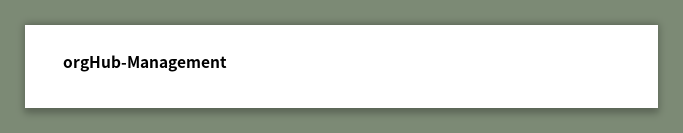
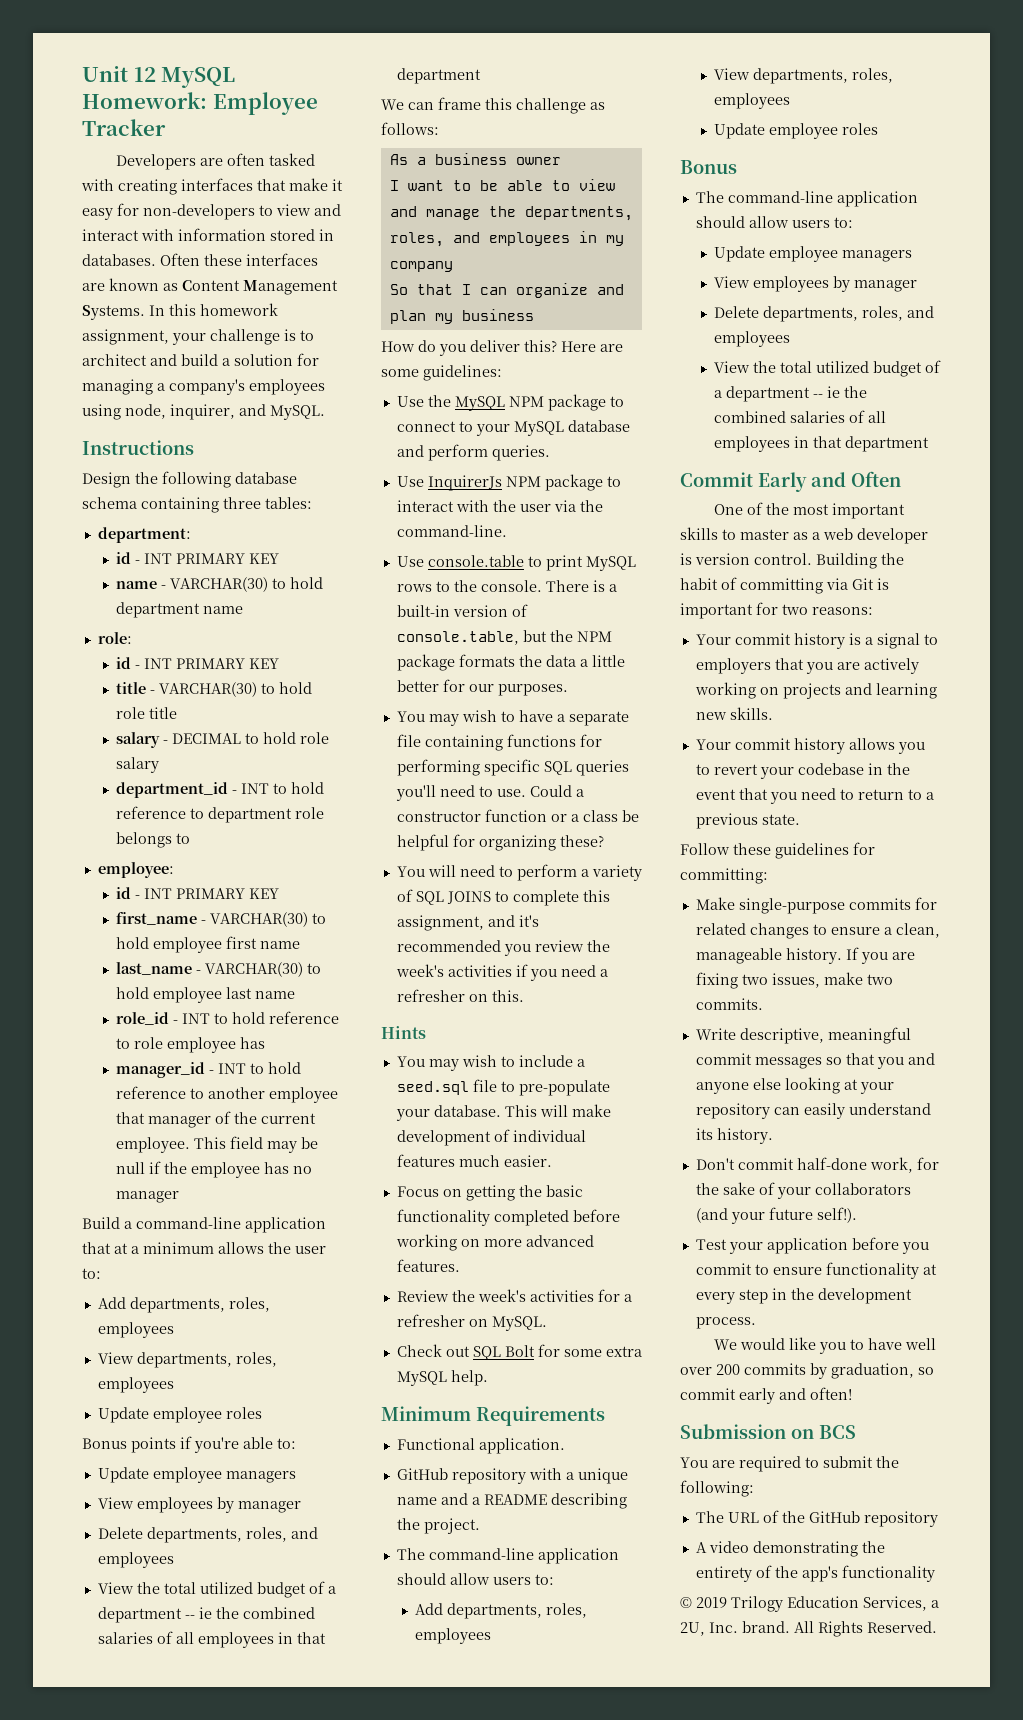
- orgHub-Management
+ Unit 12 MySQL Homework: Employee Tracker
+ Developers are often tasked with creating interfaces that make it easy for non-developers to view and interact with information stored in databases. Often these interfaces are known as Content Management Systems. In this homework assignment, your challenge is to architect and build a solution for managing a company's employees using node, inquirer, and MySQL.
+ Instructions
+ Design the following database schema containing three tables:
+ department:
+ id - INT PRIMARY KEY
+ name - VARCHAR(30) to hold department name
+ role:
+ id - INT PRIMARY KEY
+ title - VARCHAR(30) to hold role title
+ salary - DECIMAL to hold role salary
+ department_id - INT to hold reference to department role belongs to
+ employee:
+ id - INT PRIMARY KEY
+ first_name - VARCHAR(30) to hold employee first name
+ last_name - VARCHAR(30) to hold employee last name
+ role_id - INT to hold reference to role employee has
+ manager_id - INT to hold reference to another employee that manager of the current employee. This field may be null if the employee has no manager
+ Build a command-line application that at a minimum allows the user to:
+ Add departments, roles, employees
+ View departments, roles, employees
+ Update employee roles
+ Bonus points if you're able to:
+ Update employee managers
+ View employees by manager
+ Delete departments, roles, and employees
+ View the total utilized budget of a department -- ie the combined salaries of all employees in that department
+ We can frame this challenge as follows:
+ As a business owner
+ I want to be able to view and manage the departments, roles, and employees in my company
+ So that I can organize and plan my business
+ How do you deliver this? Here are some guidelines:
+ Use the MySQL NPM package to connect to your MySQL database and perform queries.
+ Use InquirerJs NPM package to interact with the user via the command-line.
+ Use console.table to print MySQL rows to the console. There is a built-in version of console.table, but the NPM package formats the data a little better for our purposes.
+ You may wish to have a separate file containing functions for performing specific SQL queries you'll need to use. Could a constructor function or a class be helpful for organizing these?
+ You will need to perform a variety of SQL JOINS to complete this assignment, and it's recommended you review the week's activities if you need a refresher on this.
+ Hints
+ You may wish to include a seed.sql file to pre-populate your database. This will make development of individual features much easier.
+ Focus on getting the basic functionality completed before working on more advanced features.
+ Review the week's activities for a refresher on MySQL.
+ Check out SQL Bolt for some extra MySQL help.
+ Minimum Requirements
+ Functional application.
+ GitHub repository with a unique name and a README describing the project.
+ The command-line application should allow users to:
+ Add departments, roles, employees
+ View departments, roles, employees
+ Update employee roles
+ Bonus
+ The command-line application should allow users to:
+ Update employee managers
+ View employees by manager
+ Delete departments, roles, and employees
+ View the total utilized budget of a department -- ie the combined salaries of all employees in that department
+ Commit Early and Often
+ One of the most important skills to master as a web developer is version control. Building the habit of committing via Git is important for two reasons:
+ Your commit history is a signal to employers that you are actively working on projects and learning new skills.
+ Your commit history allows you to revert your codebase in the event that you need to return to a previous state.
+ Follow these guidelines for committing:
+ Make single-purpose commits for related changes to ensure a clean, manageable history. If you are fixing two issues, make two commits.
+ Write descriptive, meaningful commit messages so that you and anyone else looking at your repository can easily understand its history.
+ Don't commit half-done work, for the sake of your collaborators (and your future self!).
+ Test your application before you commit to ensure functionality at every step in the development process.
+ We would like you to have well over 200 commits by graduation, so commit early and often!
+ Submission on BCS
+ You are required to submit the following:
+ The URL of the GitHub repository
+ A video demonstrating the entirety of the app's functionality
+ © 2019 Trilogy Education Services, a 2U, Inc. brand. All Rights Reserved.

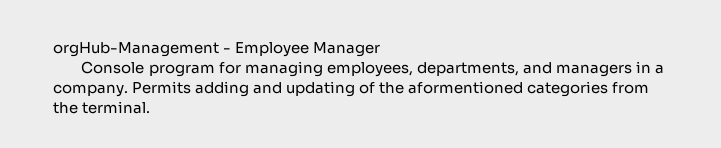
- Unit 12 MySQL Homework: Employee Tracker
- Developers are often tasked with creating interfaces that make it easy for non-developers to view and interact with information stored in databases. Often these interfaces are known as Content Management Systems. In this homework assignment, your challenge is to architect and build a solution for managing a company's employees using node, inquirer, and MySQL.
- Instructions
- Design the following database schema containing three tables:
- department:
- id - INT PRIMARY KEY
- name - VARCHAR(30) to hold department name
- role:
- id - INT PRIMARY KEY
- title - VARCHAR(30) to hold role title
- salary - DECIMAL to hold role salary
- department_id - INT to hold reference to department role belongs to
- employee:
- id - INT PRIMARY KEY
- first_name - VARCHAR(30) to hold employee first name
- last_name - VARCHAR(30) to hold employee last name
- role_id - INT to hold reference to role employee has
- manager_id - INT to hold reference to another employee that manager of the current employee. This field may be null if the employee has no manager
- Build a command-line application that at a minimum allows the user to:
- Add departments, roles, employees
- View departments, roles, employees
- Update employee roles
- Bonus points if you're able to:
- Update employee managers
- View employees by manager
- Delete departments, roles, and employees
- View the total utilized budget of a department -- ie the combined salaries of all employees in that department
- We can frame this challenge as follows:
- As a business owner
- I want to be able to view and manage the departments, roles, and employees in my company
- So that I can organize and plan my business
- How do you deliver this? Here are some guidelines:
- Use the MySQL NPM package to connect to your MySQL database and perform queries.
- Use InquirerJs NPM package to interact with the user via the command-line.
- Use console.table to print MySQL rows to the console. There is a built-in version of console.table, but the NPM package formats the data a little better for our purposes.
- You may wish to have a separate file containing functions for performing specific SQL queries you'll need to use. Could a constructor function or a class be helpful for organizing these?
- You will need to perform a variety of SQL JOINS to complete this assignment, and it's recommended you review the week's activities if you need a refresher on this.
- Hints
- You may wish to include a seed.sql file to pre-populate your database. This will make development of individual features much easier.
- Focus on getting the basic functionality completed before working on more advanced features.
- Review the week's activities for a refresher on MySQL.
- Check out SQL Bolt for some extra MySQL help.
- Minimum Requirements
- Functional application.
- GitHub repository with a unique name and a README describing the project.
- The command-line application should allow users to:
- Add departments, roles, employees
- View departments, roles, employees
- Update employee roles
- Bonus
- The command-line application should allow users to:
- Update employee managers
- View employees by manager
- Delete departments, roles, and employees
- View the total utilized budget of a department -- ie the combined salaries of all employees in that department
- Commit Early and Often
- One of the most important skills to master as a web developer is version control. Building the habit of committing via Git is important for two reasons:
- Your commit history is a signal to employers that you are actively working on projects and learning new skills.
- Your commit history allows you to revert your codebase in the event that you need to return to a previous state.
- Follow these guidelines for committing:
- Make single-purpose commits for related changes to ensure a clean, manageable history. If you are fixing two issues, make two commits.
- Write descriptive, meaningful commit messages so that you and anyone else looking at your repository can easily understand its history.
- Don't commit half-done work, for the sake of your collaborators (and your future self!).
- Test your application before you commit to ensure functionality at every step in the development process.
- We would like you to have well over 200 commits by graduation, so commit early and often!
- Submission on BCS
- You are required to submit the following:
- The URL of the GitHub repository
- A video demonstrating the entirety of the app's functionality
- © 2019 Trilogy Education Services, a 2U, Inc. brand. All Rights Reserved.
+ orgHub-Management - Employee Manager
+ Console program for managing employees, departments, and managers in a company. Permits adding and updating of the aformentioned categories from the terminal.

